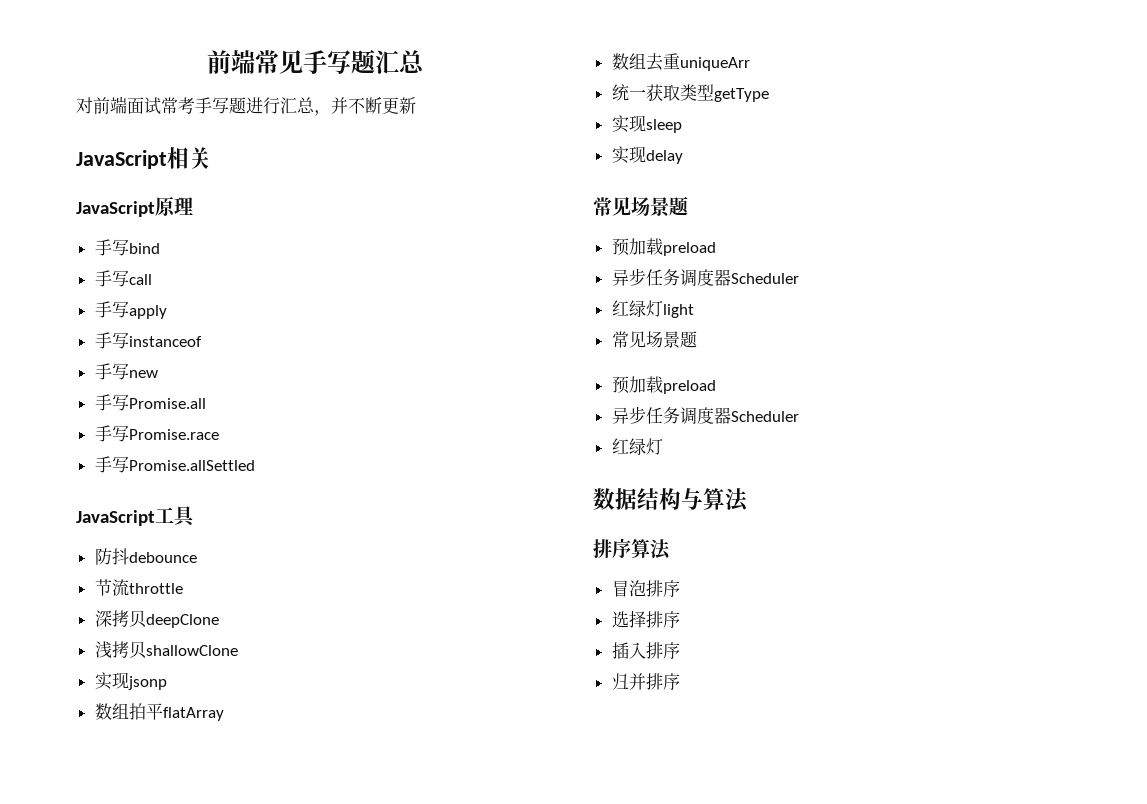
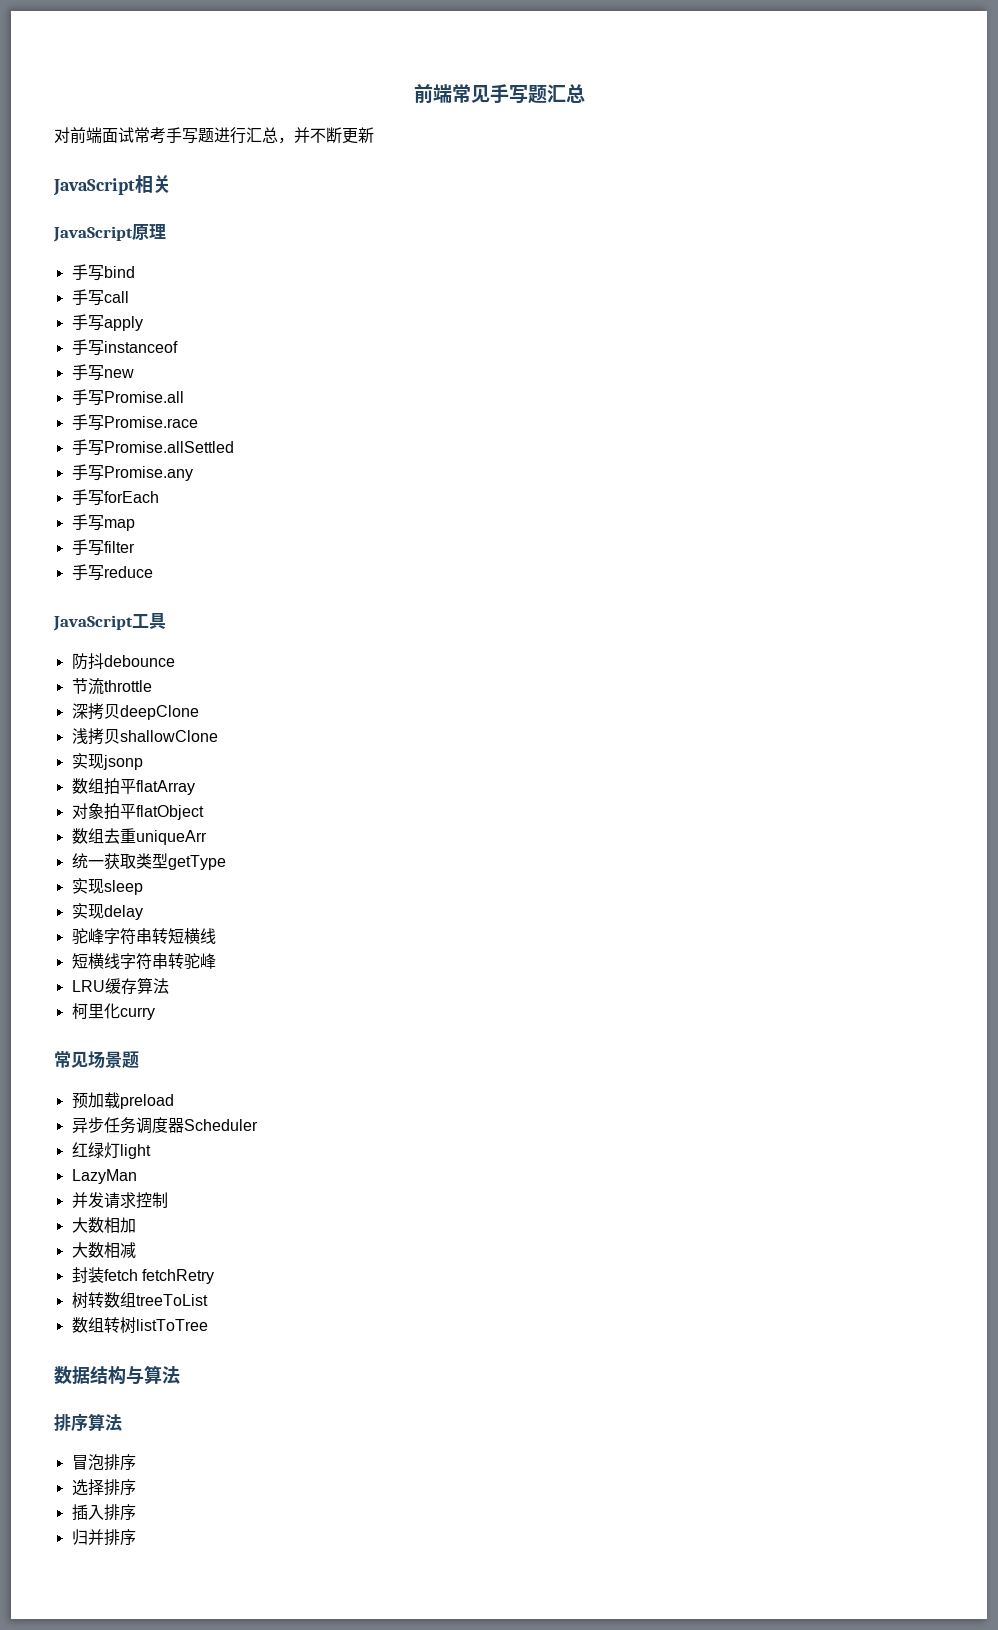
+ 手写Promise.any
+ 手写forEach
+ 手写map
+ 手写filter
+ 手写reduce
+ 对象拍平flatObject
+ 驼峰字符串转短横线
+ 短横线字符串转驼峰
+ LRU缓存算法
+ 柯里化curry
  红绿灯light
- 常见场景题
- 预加载preload
- 异步任务调度器Scheduler
- 红绿灯
+ LazyMan
+ 并发请求控制
+ 大数相加
+ 大数相减
+ 封装fetch fetchRetry
+ 树转数组treeToList
+ 数组转树listToTree

